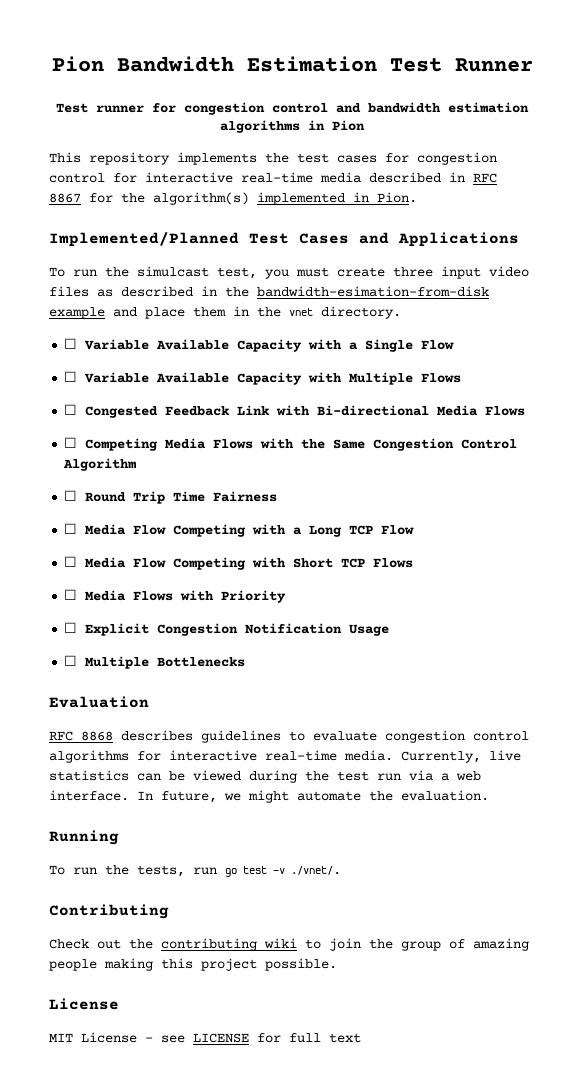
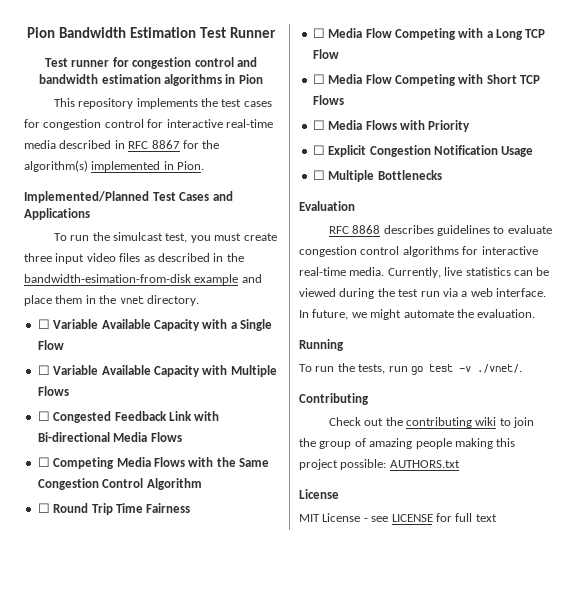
- Check out the contributing wiki to join the group of amazing people making this project possible.
+ Check out the contributing wiki to join the group of amazing people making this project possible: AUTHORS.txt

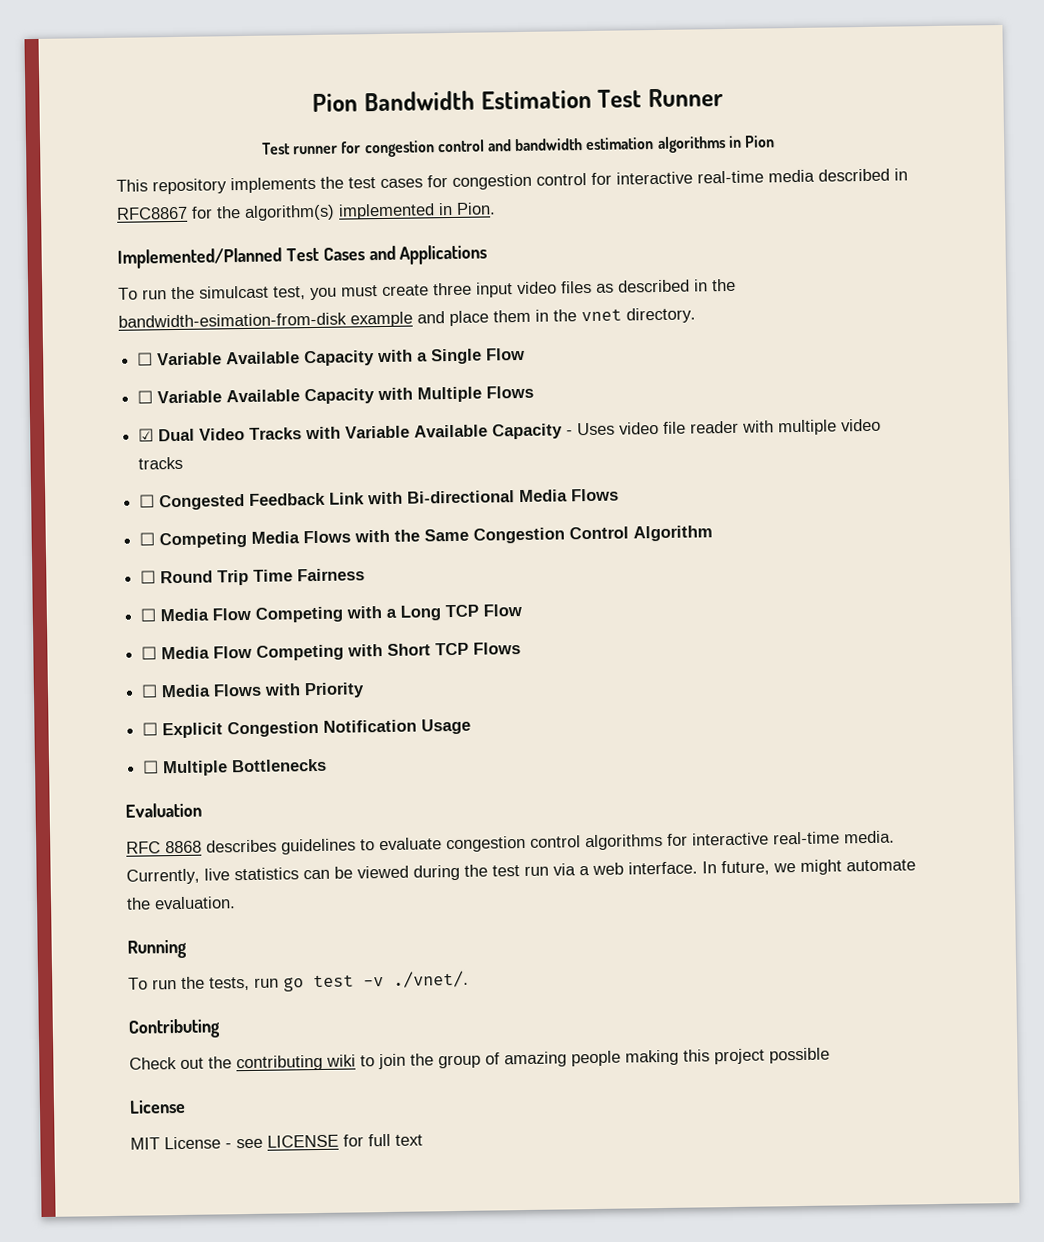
- This repository implements the test cases for congestion control for interactive real-time media described in RFC 8867 for the algorithm(s) implemented in Pion.
+ This repository implements the test cases for congestion control for interactive real-time media described in RFC8867 for the algorithm(s) implemented in Pion.
+ ☑ Dual Video Tracks with Variable Available Capacity - Uses video file reader with multiple video tracks
- Check out the contributing wiki to join the group of amazing people making this project possible: AUTHORS.txt
+ Check out the contributing wiki to join the group of amazing people making this project possible

